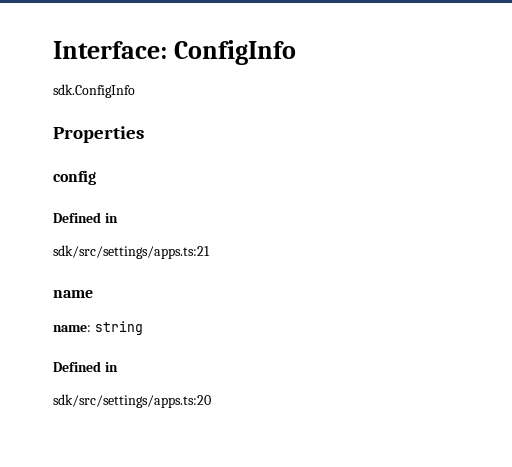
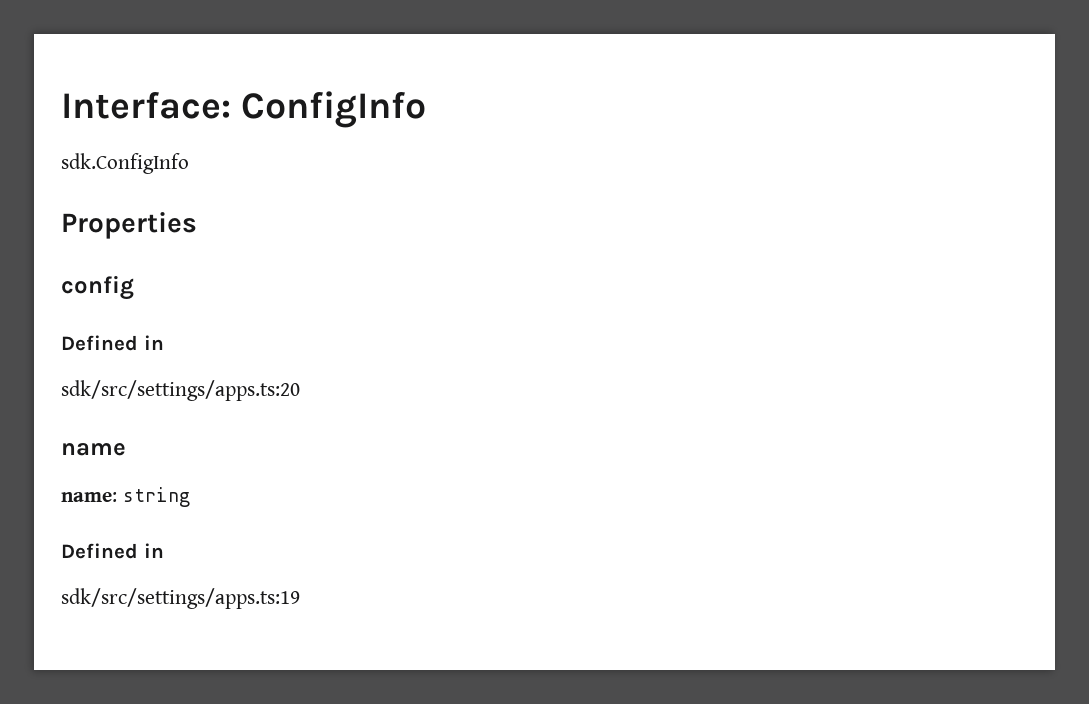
- sdk/src/settings/apps.ts:21
+ sdk/src/settings/apps.ts:20
- sdk/src/settings/apps.ts:20
+ sdk/src/settings/apps.ts:19

